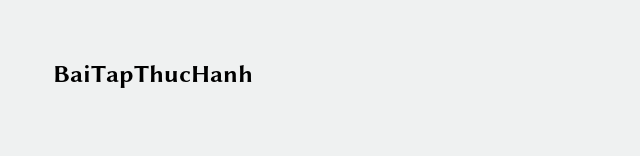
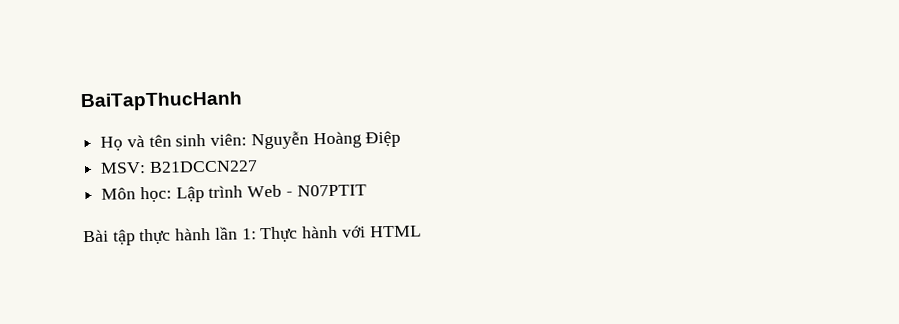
+ Họ và tên sinh viên: Nguyễn Hoàng Điệp
+ MSV: B21DCCN227
+ Môn học: Lập trình Web - N07PTIT
+ Bài tập thực hành lần 1: Thực hành với HTML

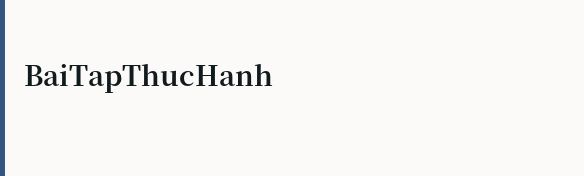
- Họ và tên sinh viên: Nguyễn Hoàng Điệp
- MSV: B21DCCN227
- Môn học: Lập trình Web - N07PTIT
- Bài tập thực hành lần 1: Thực hành với HTML

